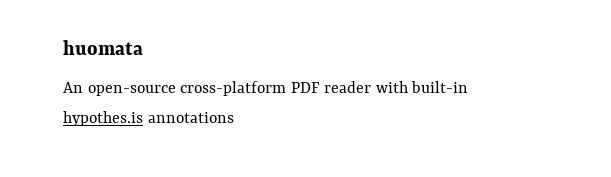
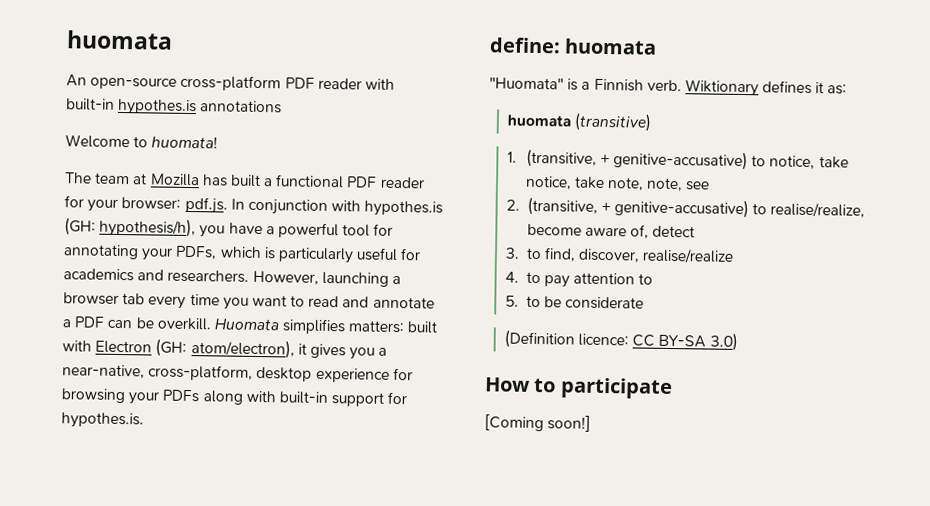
+ Welcome to huomata!
+ The team at Mozilla has built a functional PDF reader for your browser: pdf.js. In conjunction with hypothes.is (GH: hypothesis/h), you have a powerful tool for annotating your PDFs, which is particularly useful for academics and researchers. However, launching a browser tab every time you want to read and annotate a PDF can be overkill. Huomata simplifies matters: built with Electron (GH: atom/electron), it gives you a near-native, cross-platform, desktop experience for browsing your PDFs along with built-in support for hypothes.is.
+ define: huomata
+ "Huomata" is a Finnish verb. Wiktionary defines it as:
+ huomata (transitive)
+ 1. (transitive, + genitive-accusative) to notice, take notice, take note, note, see
+ 2. (transitive, + genitive-accusative) to realise/realize, become aware of, detect
+ 3. to find, discover, realise/realize
+ 4. to pay attention to
+ 5. to be considerate
+ (Definition licence: CC BY-SA 3.0)
+ How to participate
+ [Coming soon!]

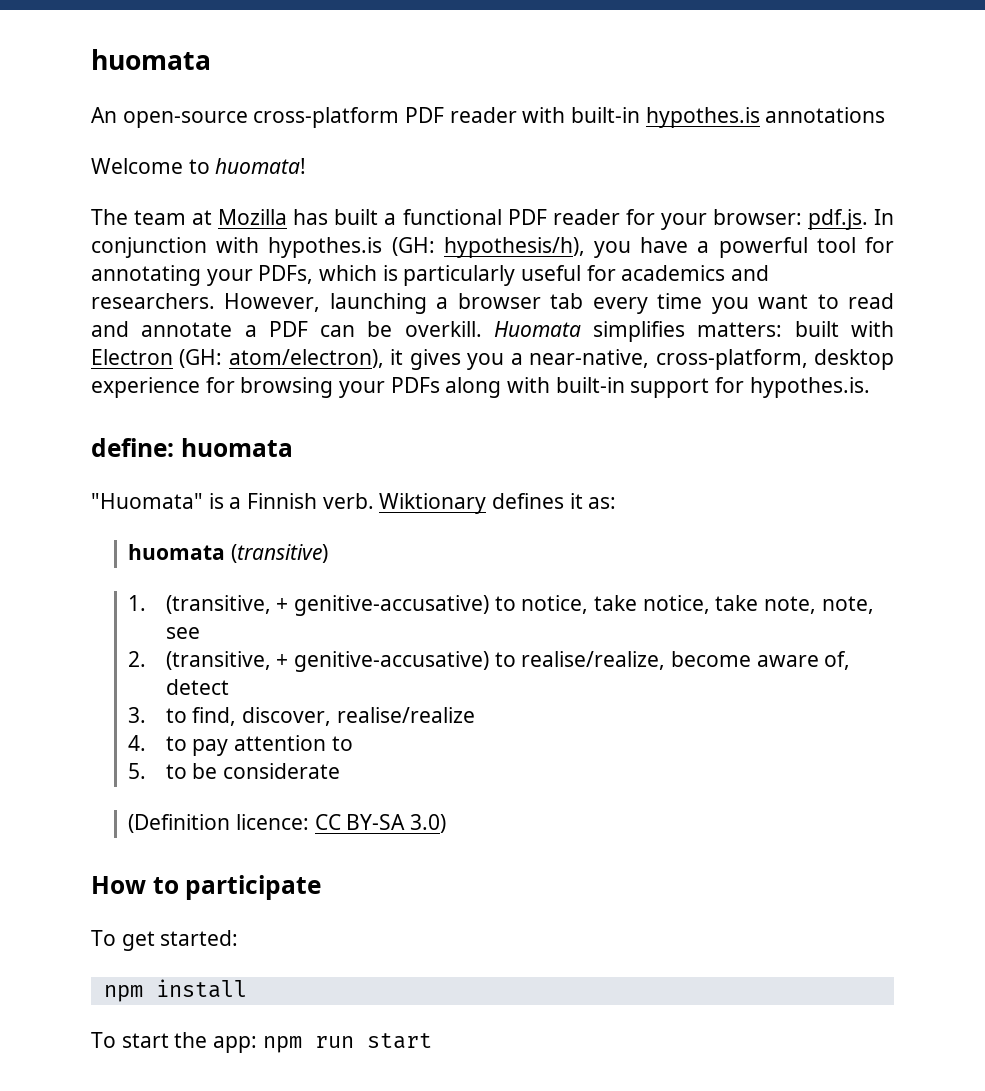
- [Coming soon!]
+ To get started:
+ npm install
+ To start the app: npm run start

